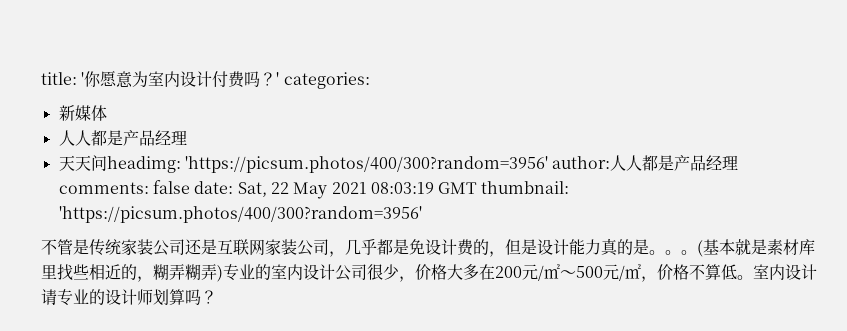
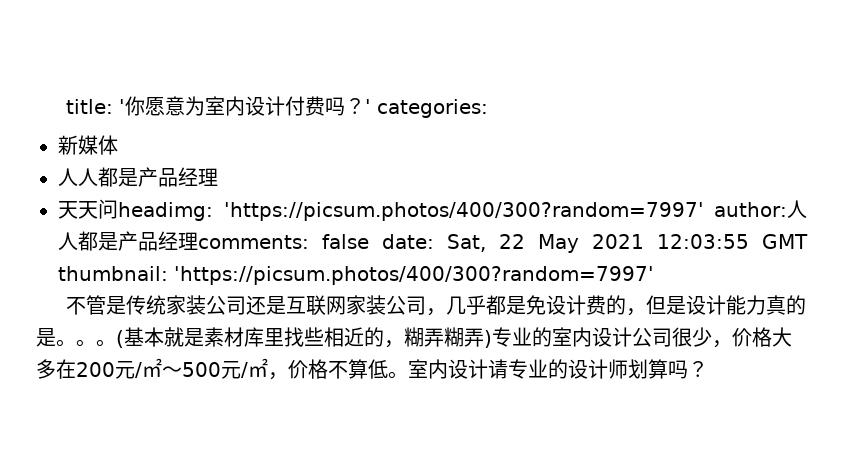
- 天天问headimg: 'https://picsum.photos/400/300?random=3956' author:人人都是产品经理comments: false date: Sat, 22 May 2021 08:03:19 GMT thumbnail: 'https://picsum.photos/400/300?random=3956'
+ 天天问headimg: 'https://picsum.photos/400/300?random=7997' author:人人都是产品经理comments: false date: Sat, 22 May 2021 12:03:55 GMT thumbnail: 'https://picsum.photos/400/300?random=7997'

